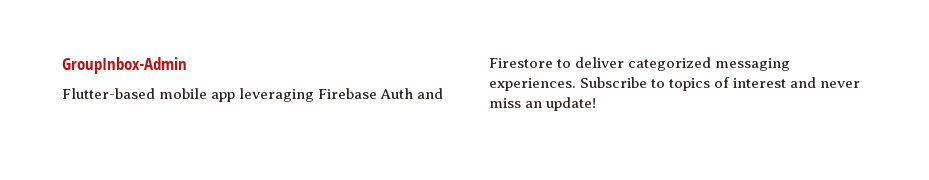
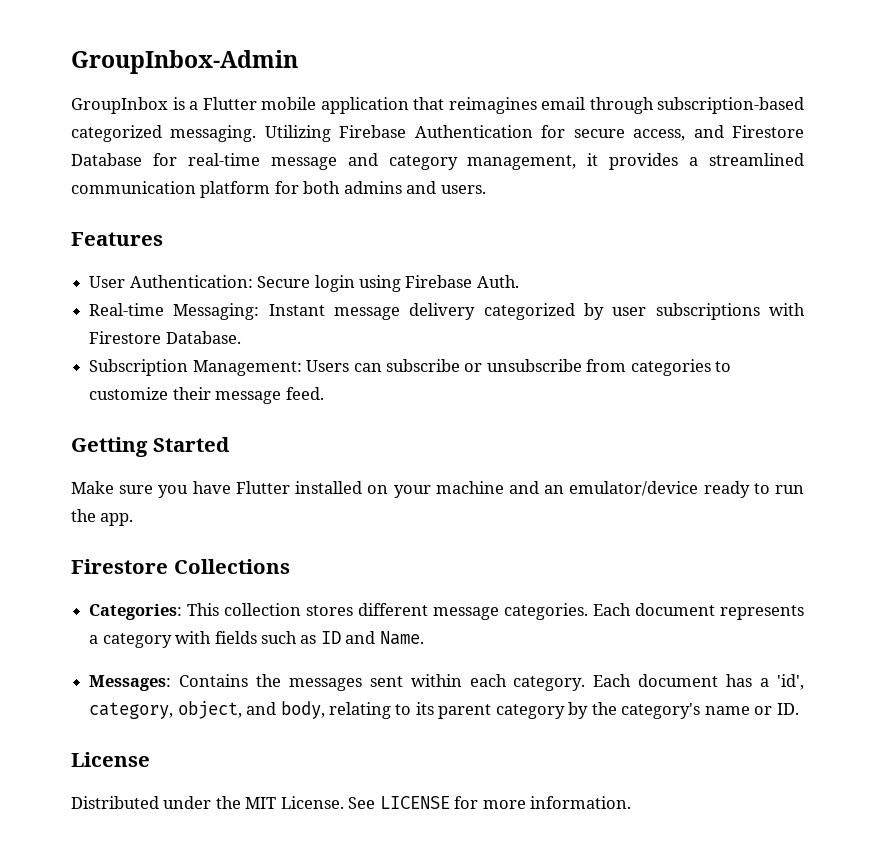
- Flutter-based mobile app leveraging Firebase Auth and Firestore to deliver categorized messaging experiences. Subscribe to topics of interest and never miss an update!
+ GroupInbox is a Flutter mobile application that reimagines email through subscription-based categorized messaging. Utilizing Firebase Authentication for secure access, and Firestore Database for real-time message and category management, it provides a streamlined communication platform for both admins and users.
+ Features
+ User Authentication: Secure login using Firebase Auth.
+ Real-time Messaging: Instant message delivery categorized by user subscriptions with Firestore Database.
+ Subscription Management: Users can subscribe or unsubscribe from categories to customize their message feed.
+ Getting Started
+ Make sure you have Flutter installed on your machine and an emulator/device ready to run the app.
+ Firestore Collections
+ Categories: This collection stores different message categories. Each document represents a category with fields such as ID and Name.
+ Messages: Contains the messages sent within each category. Each document has a 'id', category, object, and body, relating to its parent category by the category's name or ID.
+ License
+ Distributed under the MIT License. See LICENSE for more information.

